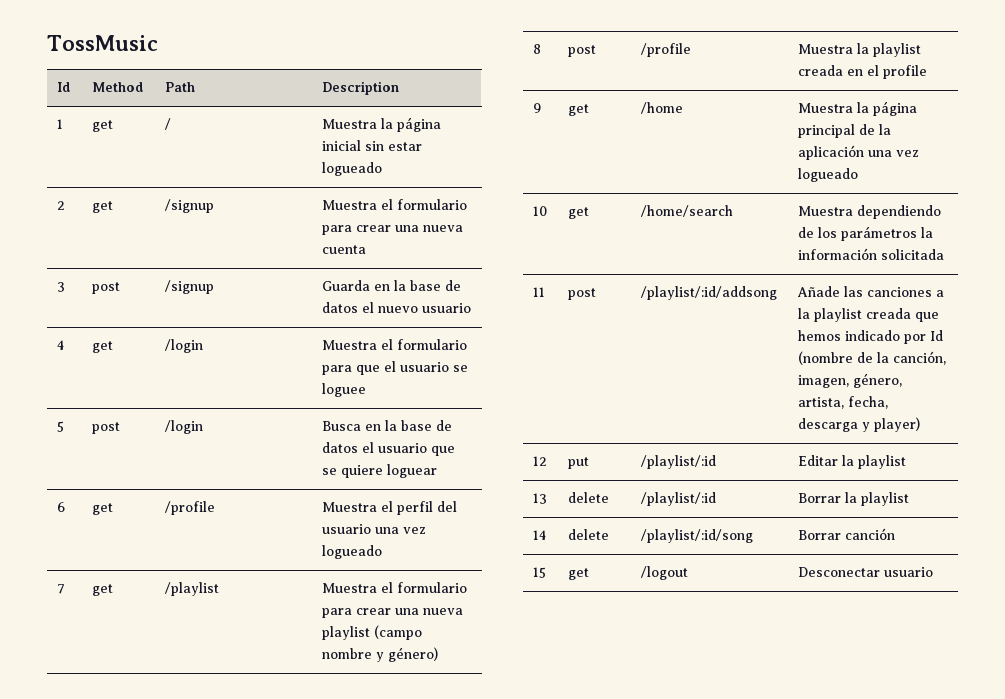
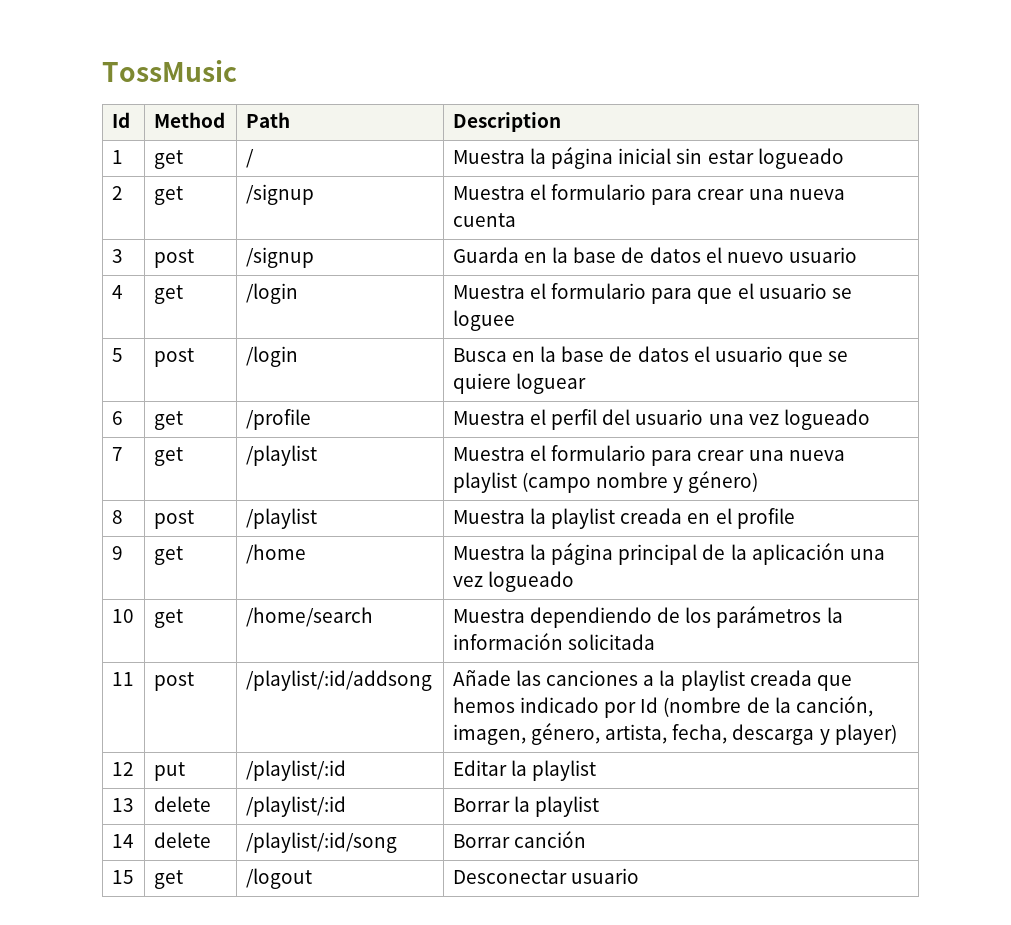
- 8 | post | /profile | Muestra la playlist creada en el profile
+ 8 | post | /playlist | Muestra la playlist creada en el profile

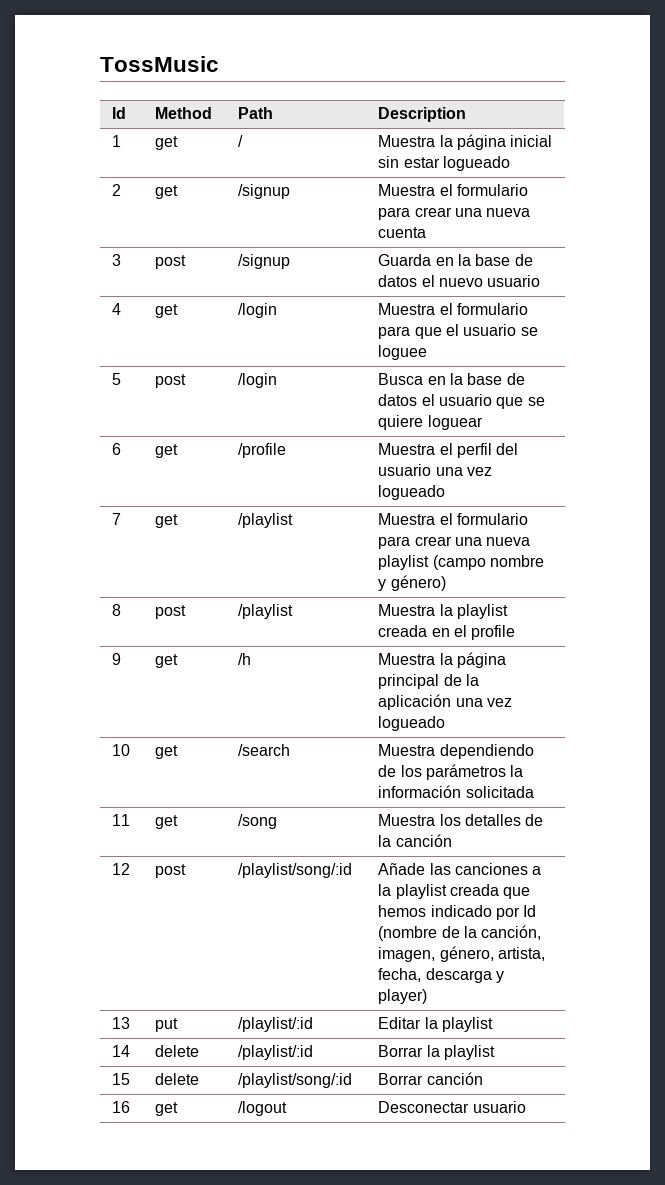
- 9 | get | /home | Muestra la página principal de la aplicación una vez logueado
+ 9 | get | /h | Muestra la página principal de la aplicación una vez logueado
- 10 | get | /home/search | Muestra dependiendo de los parámetros la información solicitada
+ 10 | get | /search | Muestra dependiendo de los parámetros la información solicitada
- 11 | post | /playlist/:id/addsong | Añade las canciones a la playlist creada que hemos indicado por Id (nombre de la canción, imagen, género, artista, fecha, descarga y player)
+ 11 | get | /song | Muestra los detalles de la canción
+ 12 | post | /playlist/song/:id | Añade las canciones a la playlist creada que hemos indicado por Id (nombre de la canción, imagen, género, artista, fecha, descarga y player)
- 12 | put | /playlist/:id | Editar la playlist
+ 13 | put | /playlist/:id | Editar la playlist
- 13 | delete | /playlist/:id | Borrar la playlist
+ 14 | delete | /playlist/:id | Borrar la playlist
- 14 | delete | /playlist/:id/song | Borrar canción
+ 15 | delete | /playlist/song/:id | Borrar canción
- 15 | get | /logout | Desconectar usuario
+ 16 | get | /logout | Desconectar usuario

